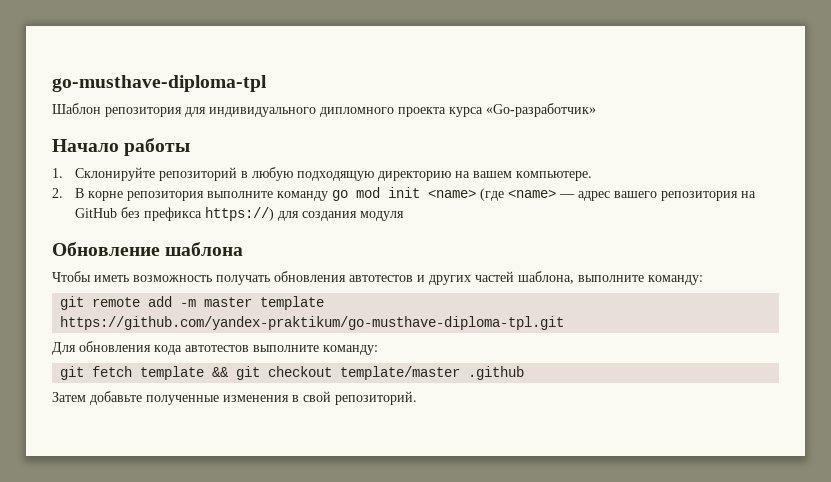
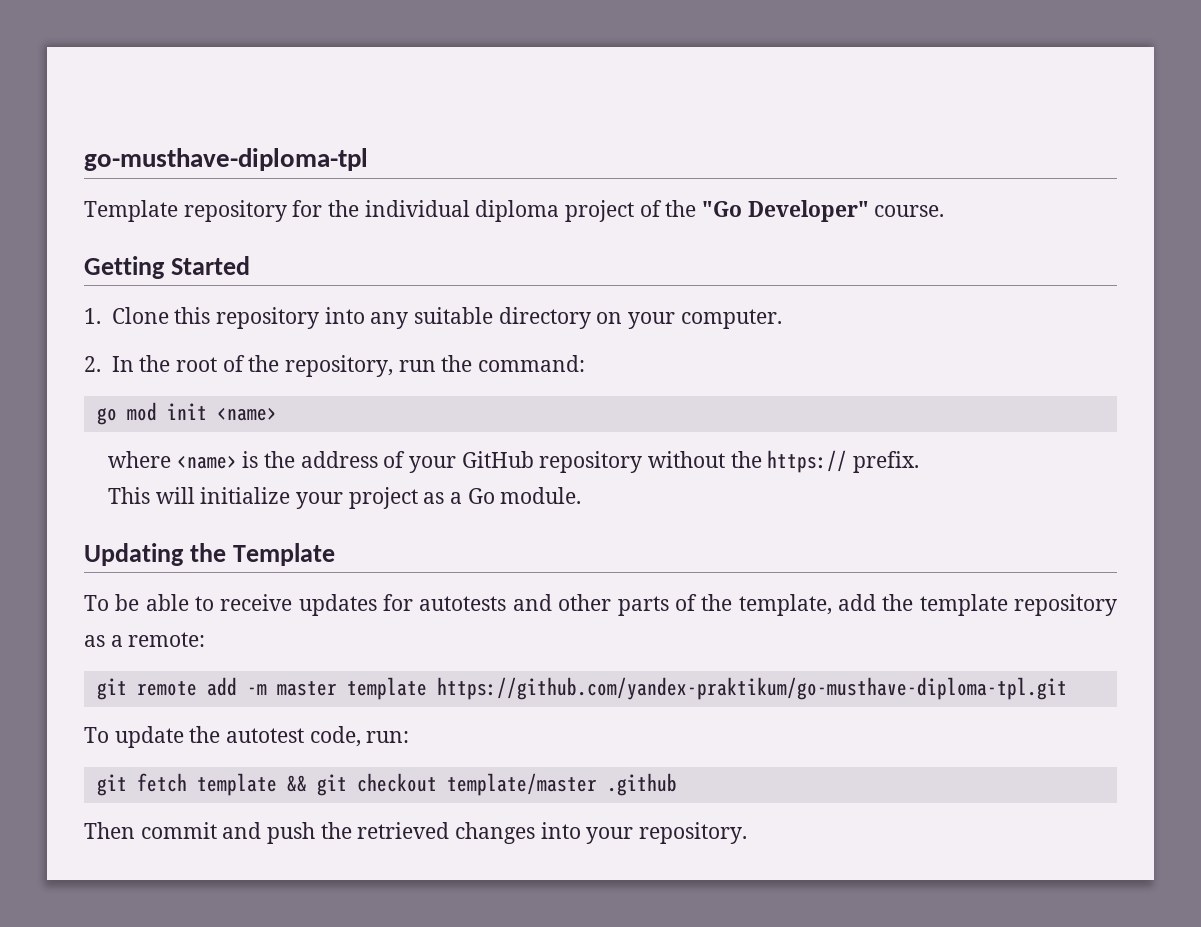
- Шаблон репозитория для индивидуального дипломного проекта курса «Go-разработчик»
- Начало работы
- 1. Склонируйте репозиторий в любую подходящую директорию на вашем компьютере.
- 2. В корне репозитория выполните команду go mod init <name> (где <name> — адрес вашего репозитория на GitHub без префикса https://) для создания модуля
- Обновление шаблона
- Чтобы иметь возможность получать обновления автотестов и других частей шаблона, выполните команду:
+ Template repository for the individual diploma project of the "Go Developer" course.
+ Getting Started
+ 1. Clone this repository into any suitable directory on your computer.
+ 2. In the root of the repository, run the command:
+ go mod init <name>
+ where <name> is the address of your GitHub repository without the https:// prefix.
+ This will initialize your project as a Go module.
+ Updating the Template
+ To be able to receive updates for autotests and other parts of the template, add the template repository as a remote:
- Для обновления кода автотестов выполните команду:
+ To update the autotest code, run:
- Затем добавьте полученные изменения в свой репозиторий.
+ Then commit and push the retrieved changes into your repository.

